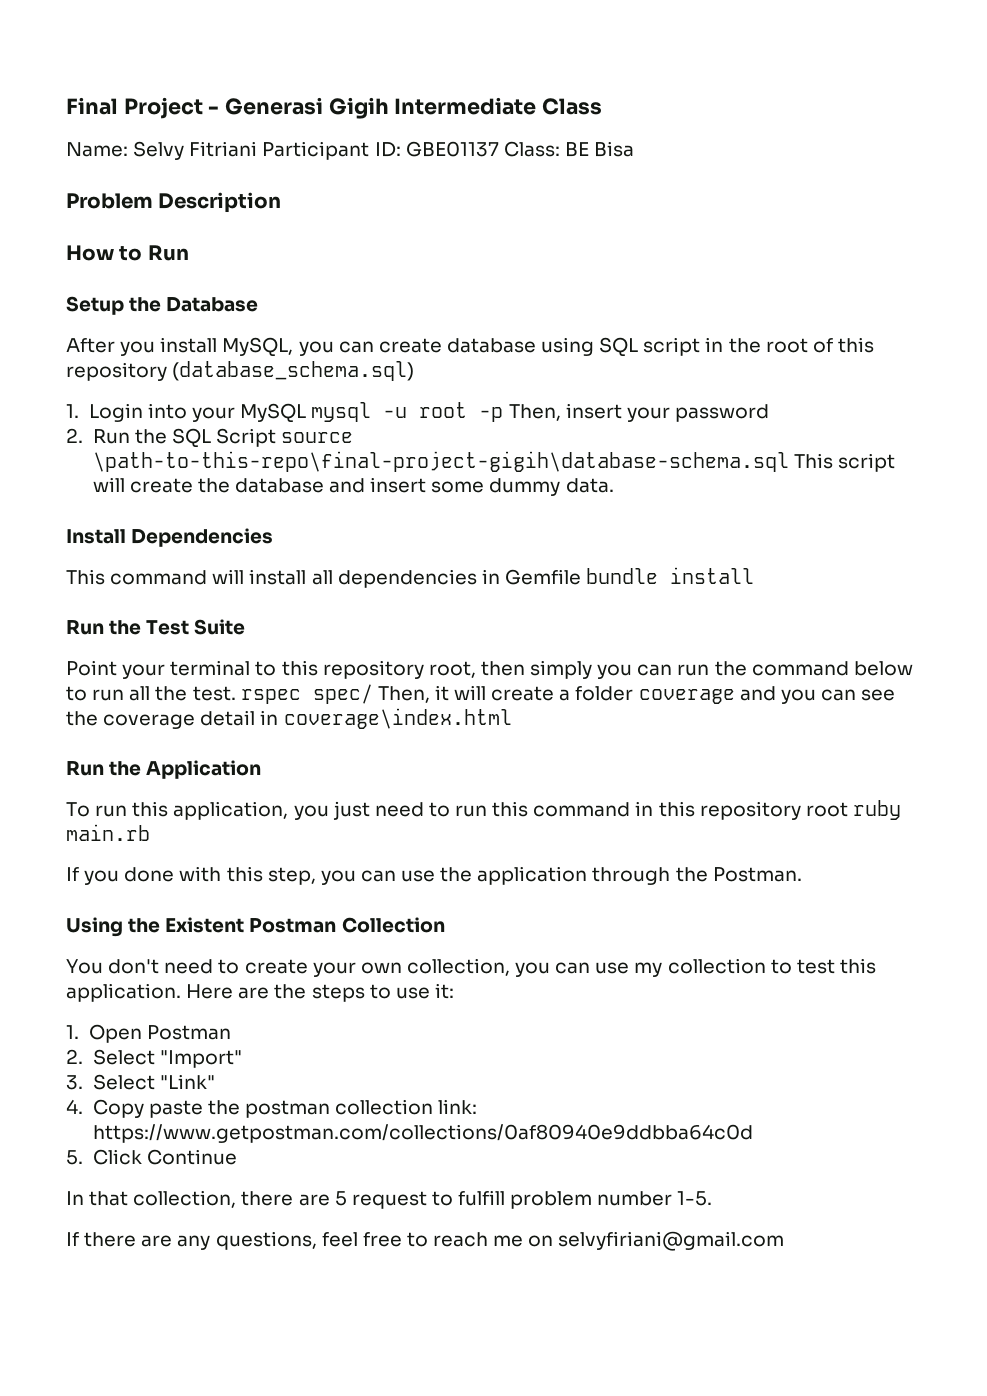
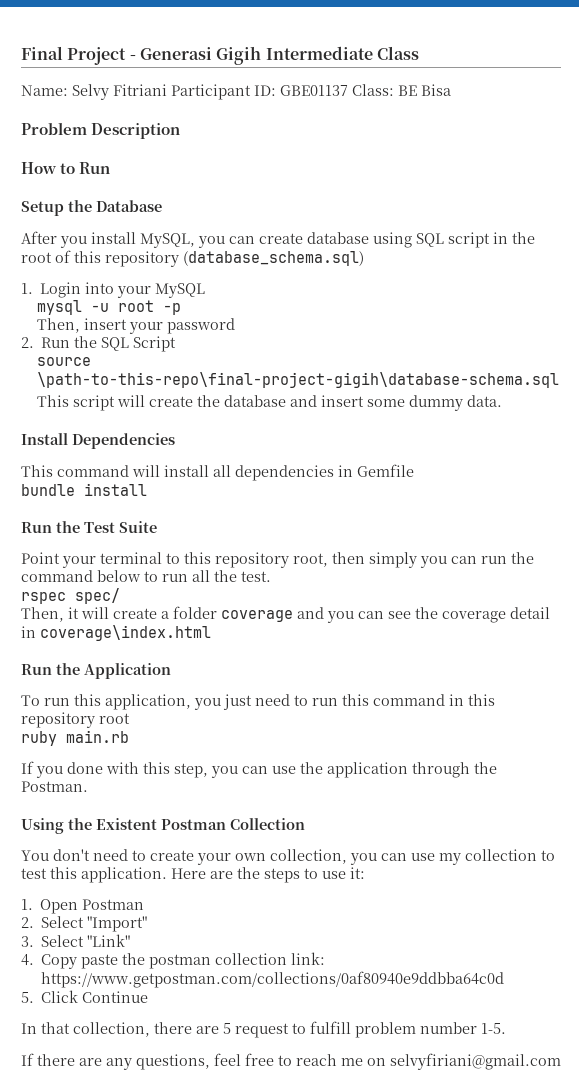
- 1. Login into your MySQL mysql -u root -p Then, insert your password
+ 1. Login into your MySQL
+ mysql -u root -p
+ Then, insert your password
- 2. Run the SQL Script source \path-to-this-repo\final-project-gigih\database-schema.sql This script will create the database and insert some dummy data.
+ 2. Run the SQL Script
+ source \path-to-this-repo\final-project-gigih\database-schema.sql
+ This script will create the database and insert some dummy data.
- This command will install all dependencies in Gemfile bundle install
+ This command will install all dependencies in Gemfile
+ bundle install
- Point your terminal to this repository root, then simply you can run the command below to run all the test. rspec spec/ Then, it will create a folder coverage and you can see the coverage detail in coverage\index.html
+ Point your terminal to this repository root, then simply you can run the command below to run all the test.
+ rspec spec/
+ Then, it will create a folder coverage and you can see the coverage detail in coverage\index.html
- To run this application, you just need to run this command in this repository root ruby main.rb
+ To run this application, you just need to run this command in this repository root
+ ruby main.rb

